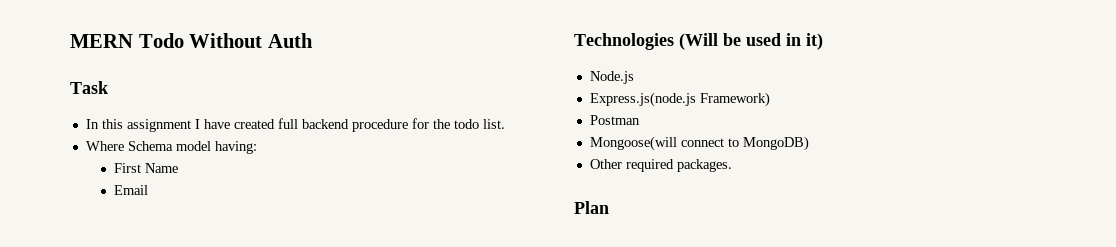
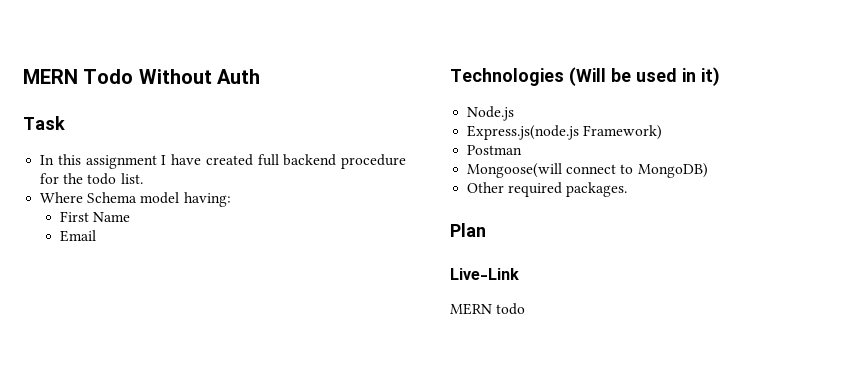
+ Live-Link
+ MERN todo

